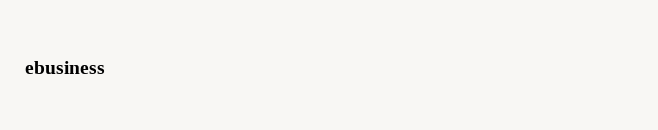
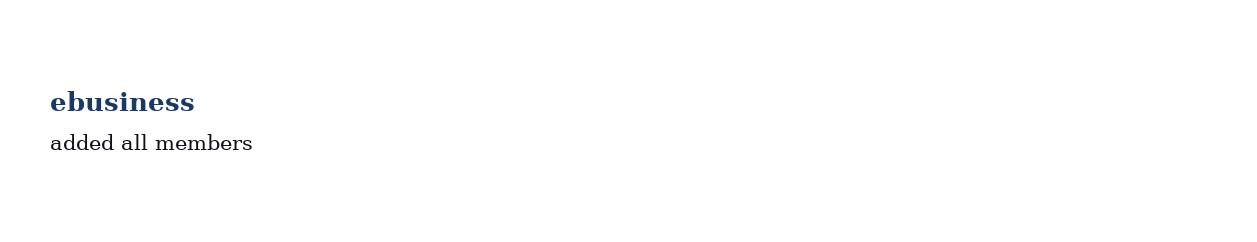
+ added all members

